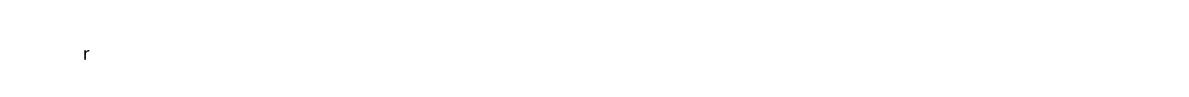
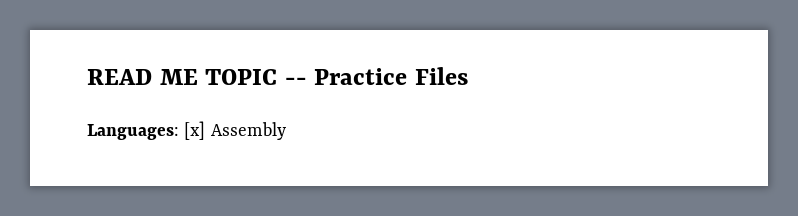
- r
+ READ ME TOPIC -- Practice Files
+ Languages: [x] Assembly

